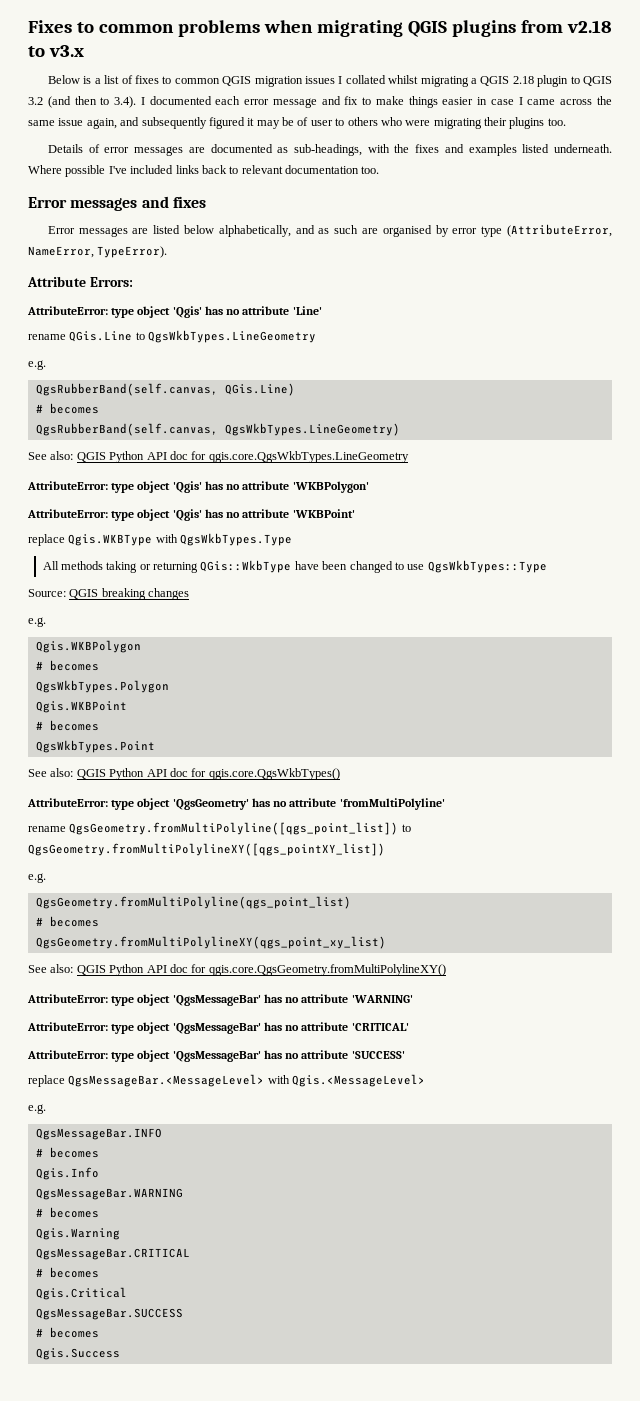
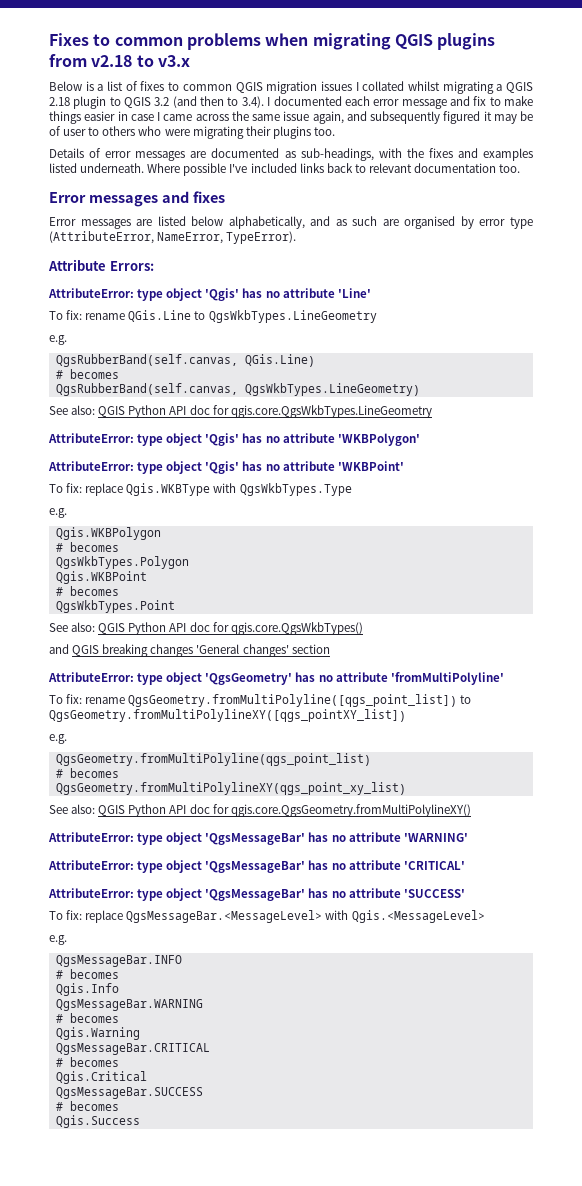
- rename QGis.Line to QgsWkbTypes.LineGeometry
+ To fix: rename QGis.Line to QgsWkbTypes.LineGeometry
- replace Qgis.WKBType with QgsWkbTypes.Type
+ To fix: replace Qgis.WKBType with QgsWkbTypes.Type
- All methods taking or returning QGis::WkbType have been changed to use QgsWkbTypes::Type
- Source: QGIS breaking changes
+ and QGIS breaking changes 'General changes' section
- rename QgsGeometry.fromMultiPolyline([qgs_point_list]) to QgsGeometry.fromMultiPolylineXY([qgs_pointXY_list])
+ To fix: rename QgsGeometry.fromMultiPolyline([qgs_point_list]) to QgsGeometry.fromMultiPolylineXY([qgs_pointXY_list])
- replace QgsMessageBar.<MessageLevel> with Qgis.<MessageLevel>
+ To fix: replace QgsMessageBar.<MessageLevel> with Qgis.<MessageLevel>

